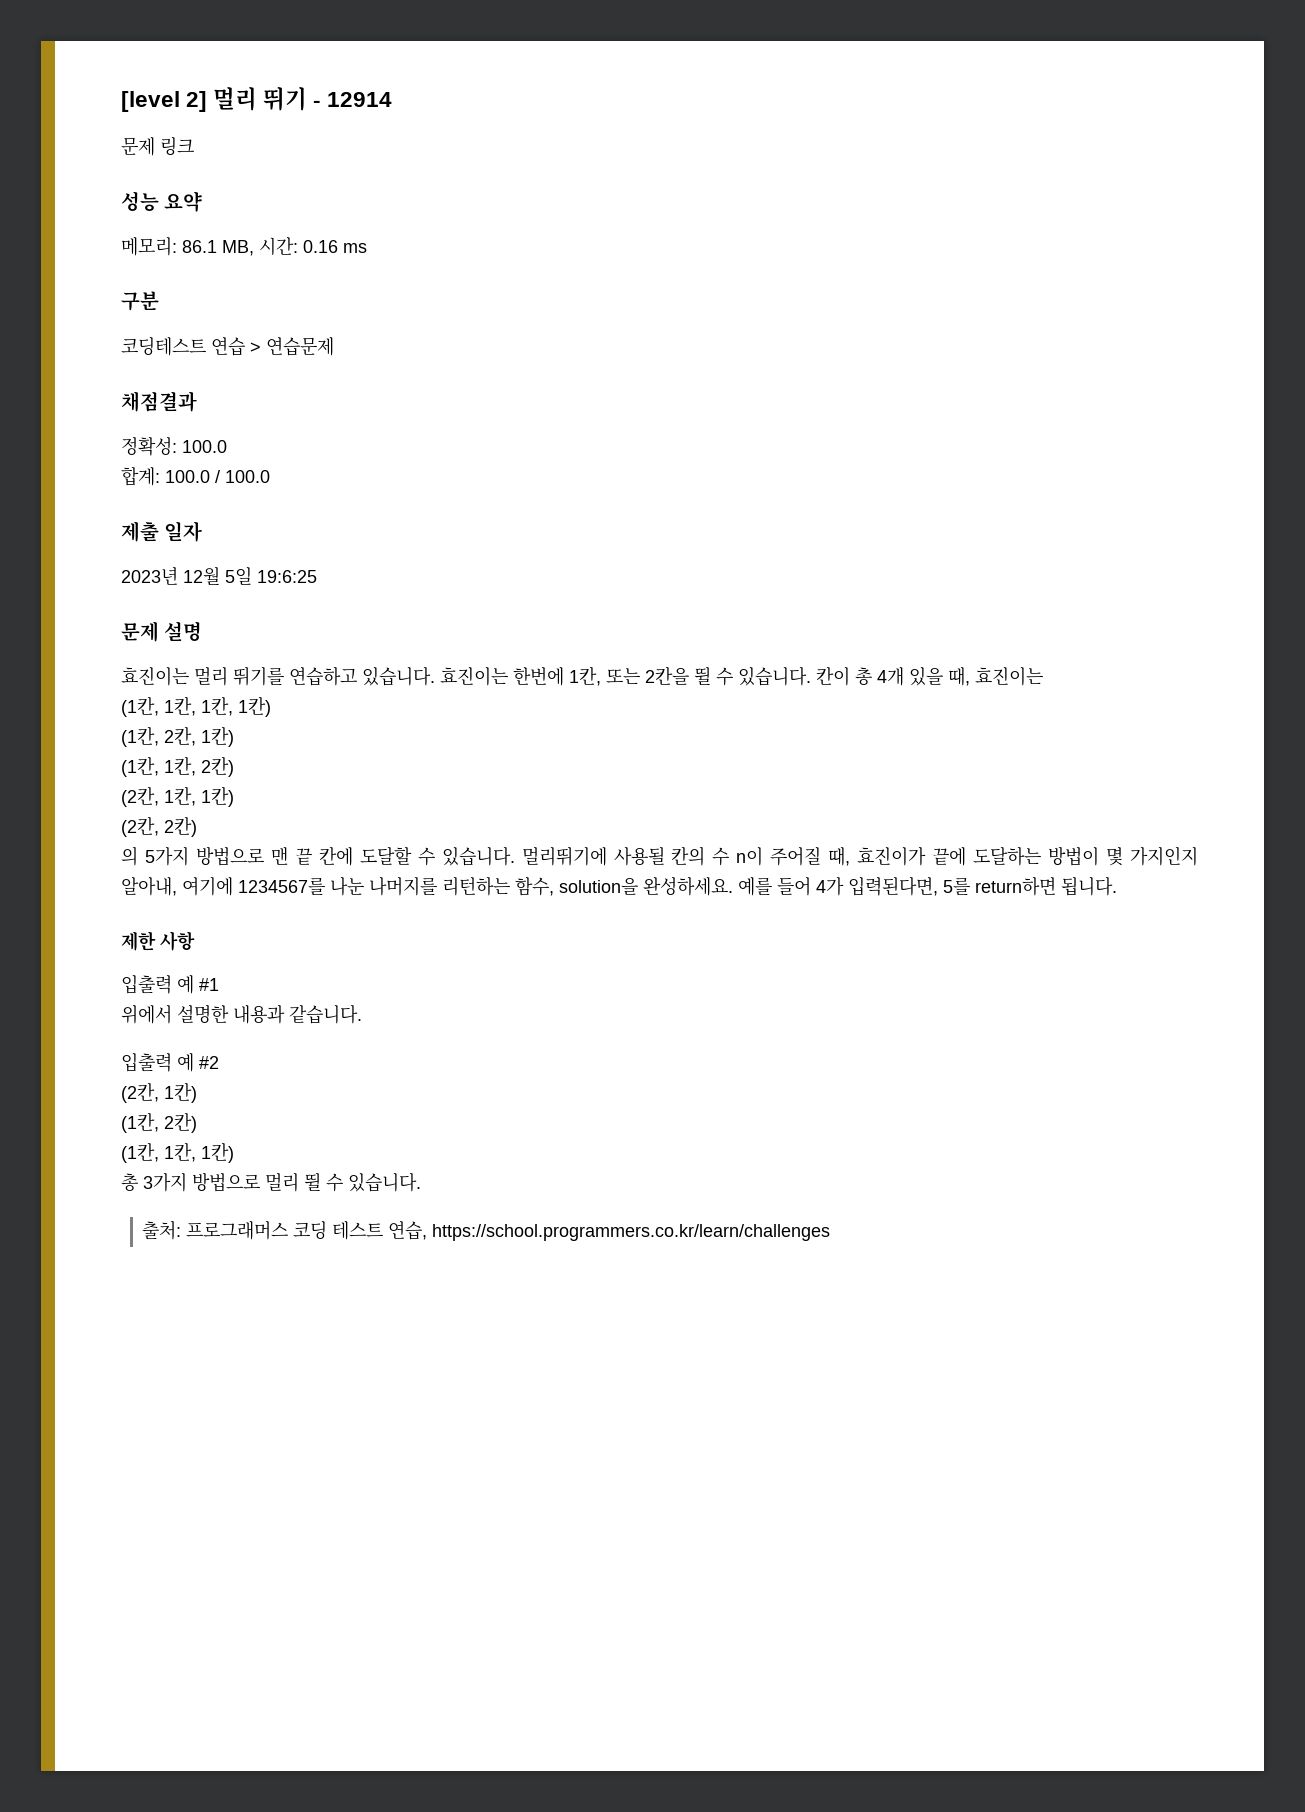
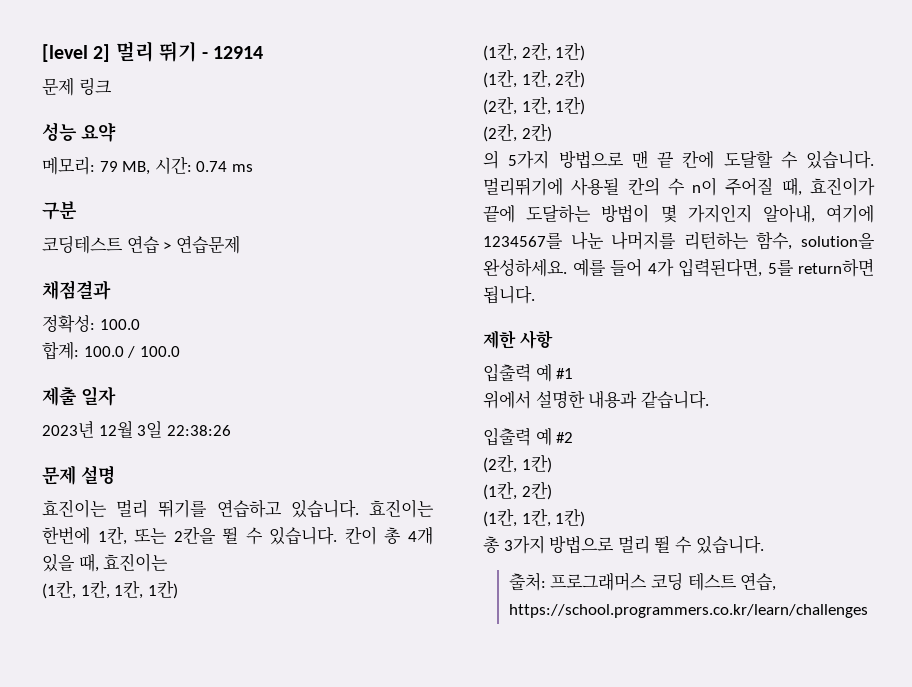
- 메모리: 86.1 MB, 시간: 0.16 ms
+ 메모리: 79 MB, 시간: 0.74 ms
- 2023년 12월 5일 19:6:25
+ 2023년 12월 3일 22:38:26

